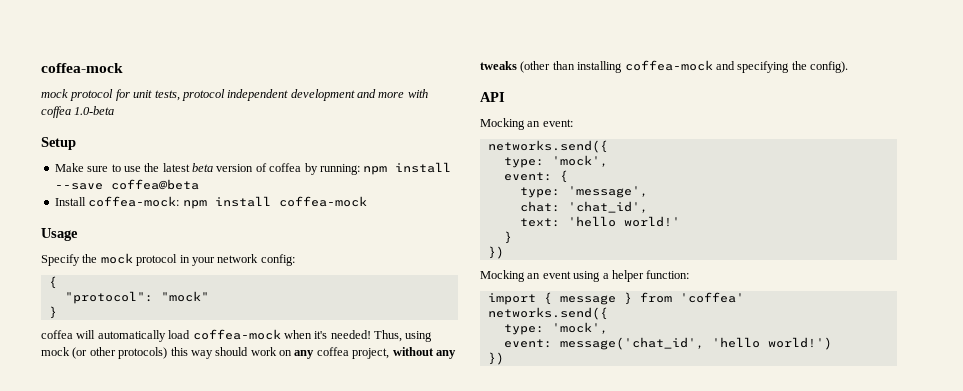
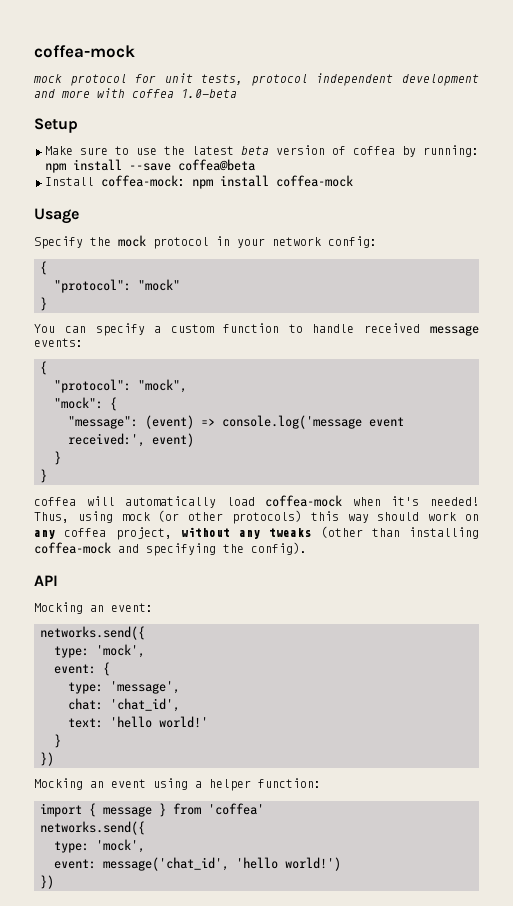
+ You can specify a custom function to handle received message events:
+ {
+ "protocol": "mock",
+ "mock": {
+ "message": (event) => console.log('message event received:', event)
+ }
+ }

